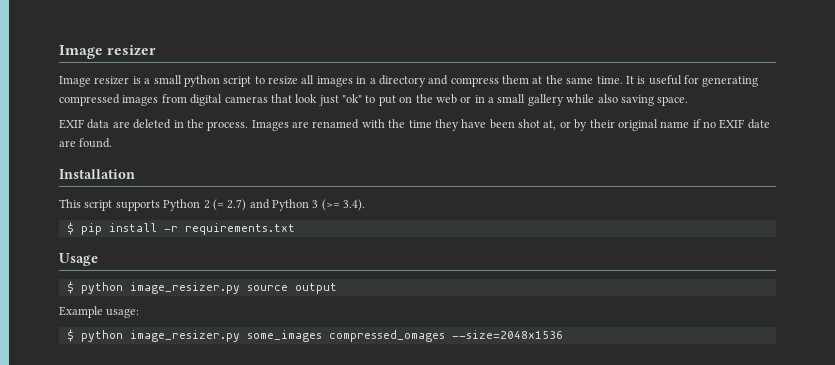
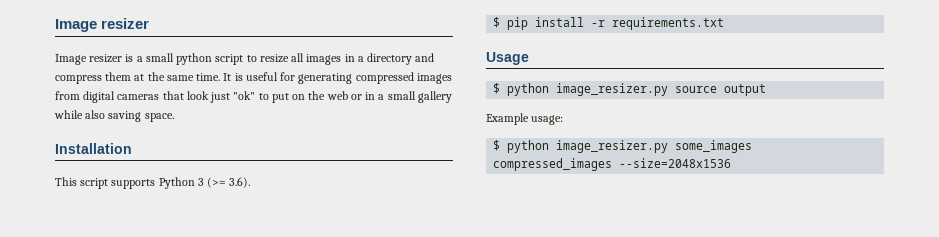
- EXIF data are deleted in the process. Images are renamed with the time they have been shot at, or by their original name if no EXIF date are found.
- This script supports Python 2 (= 2.7) and Python 3 (>= 3.4).
+ This script supports Python 3 (>= 3.6).
- $ python image_resizer.py some_images compressed_omages --size=2048x1536
+ $ python image_resizer.py some_images compressed_images --size=2048x1536

